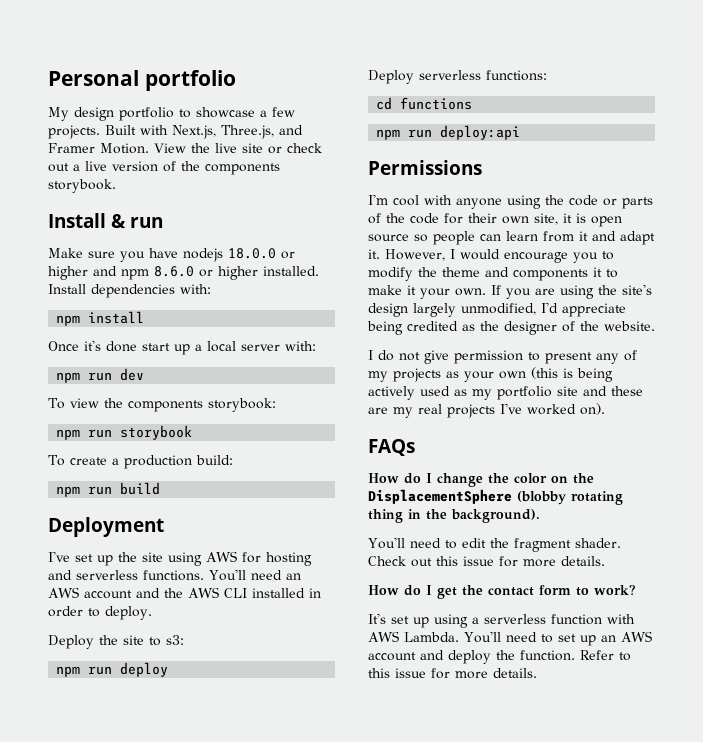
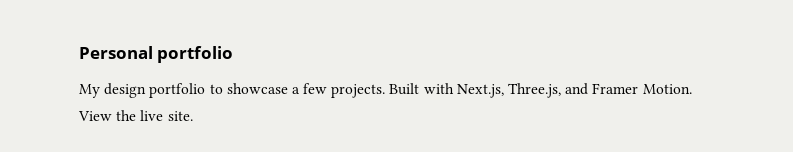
- View the live site or check out a live version of the components storybook.
- Install & run
- Make sure you have nodejs 18.0.0 or higher and npm 8.6.0 or higher installed. Install dependencies with:
- npm install
- Once it's done start up a local server with:
- npm run dev
- To view the components storybook:
- npm run storybook
- To create a production build:
- npm run build
- Deployment
- I've set up the site using AWS for hosting and serverless functions. You'll need an AWS account and the AWS CLI installed in order to deploy.
- Deploy the site to s3:
- npm run deploy
- Deploy serverless functions:
- cd functions
- npm run deploy:api
- Permissions
- I'm cool with anyone using the code or parts of the code for their own site, it is open source so people can learn from it and adapt it. However, I would encourage you to modify the theme and components it to make it your own. If you are using the site's design largely unmodified, I'd appreciate being credited as the designer of the website.
- I do not give permission to present any of my projects as your own (this is being actively used as my portfolio site and these are my real projects I've worked on).
- FAQs
- How do I change the color on the DisplacementSphere (blobby rotating thing in the background).
- You'll need to edit the fragment shader. Check out this issue for more details.
- How do I get the contact form to work?
- It's set up using a serverless function with AWS Lambda. You'll need to set up an AWS account and deploy the function. Refer to this issue for more details.
+ View the live site.

